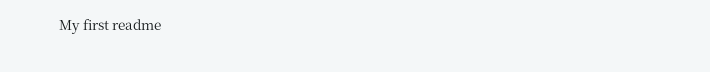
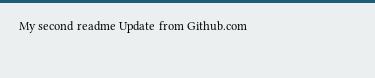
- My first readme
+ My second readme Update from Github.com

